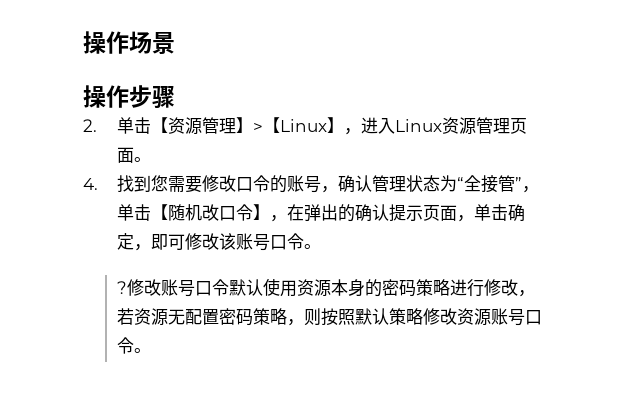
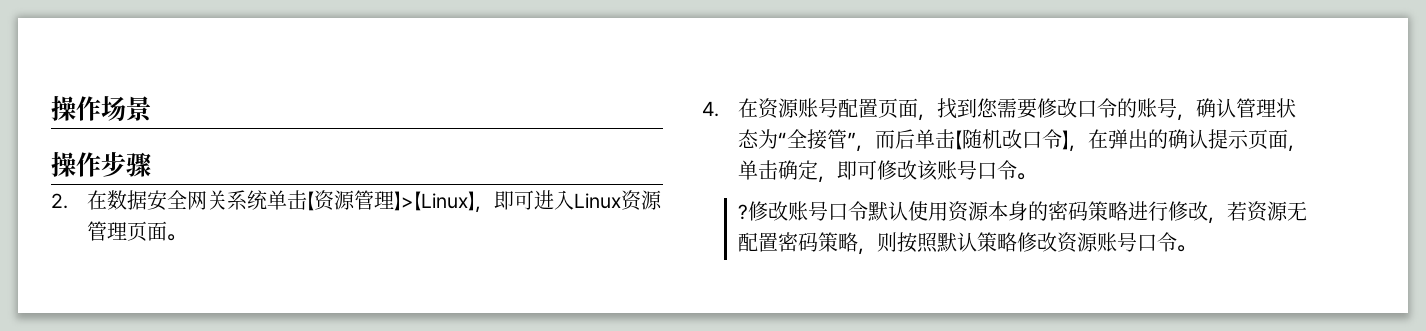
- 2.单击【资源管理】>【Linux】，进入Linux资源管理页面。
+ 2.在数据安全网关系统单击【资源管理】>【Linux】，即可进入Linux资源管理页面。
- 4.找到您需要修改口令的账号，确认管理状态为“全接管”，单击【随机改口令】，在弹出的确认提示页面，单击确定，即可修改该账号口令。
+ 4.在资源账号配置页面，找到您需要修改口令的账号，确认管理状态为“全接管”，而后单击【随机改口令】，在弹出的确认提示页面，单击确定，即可修改该账号口令。

